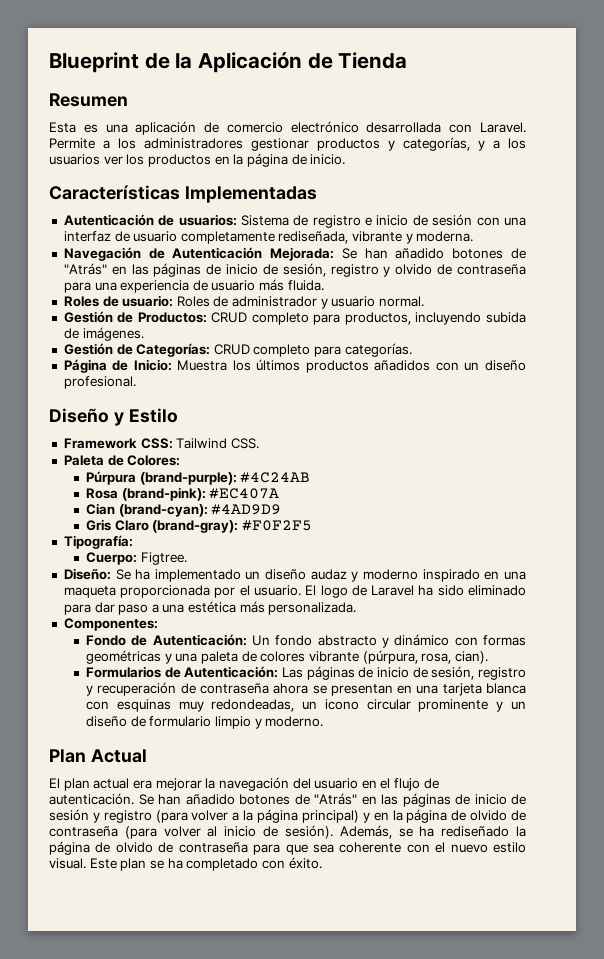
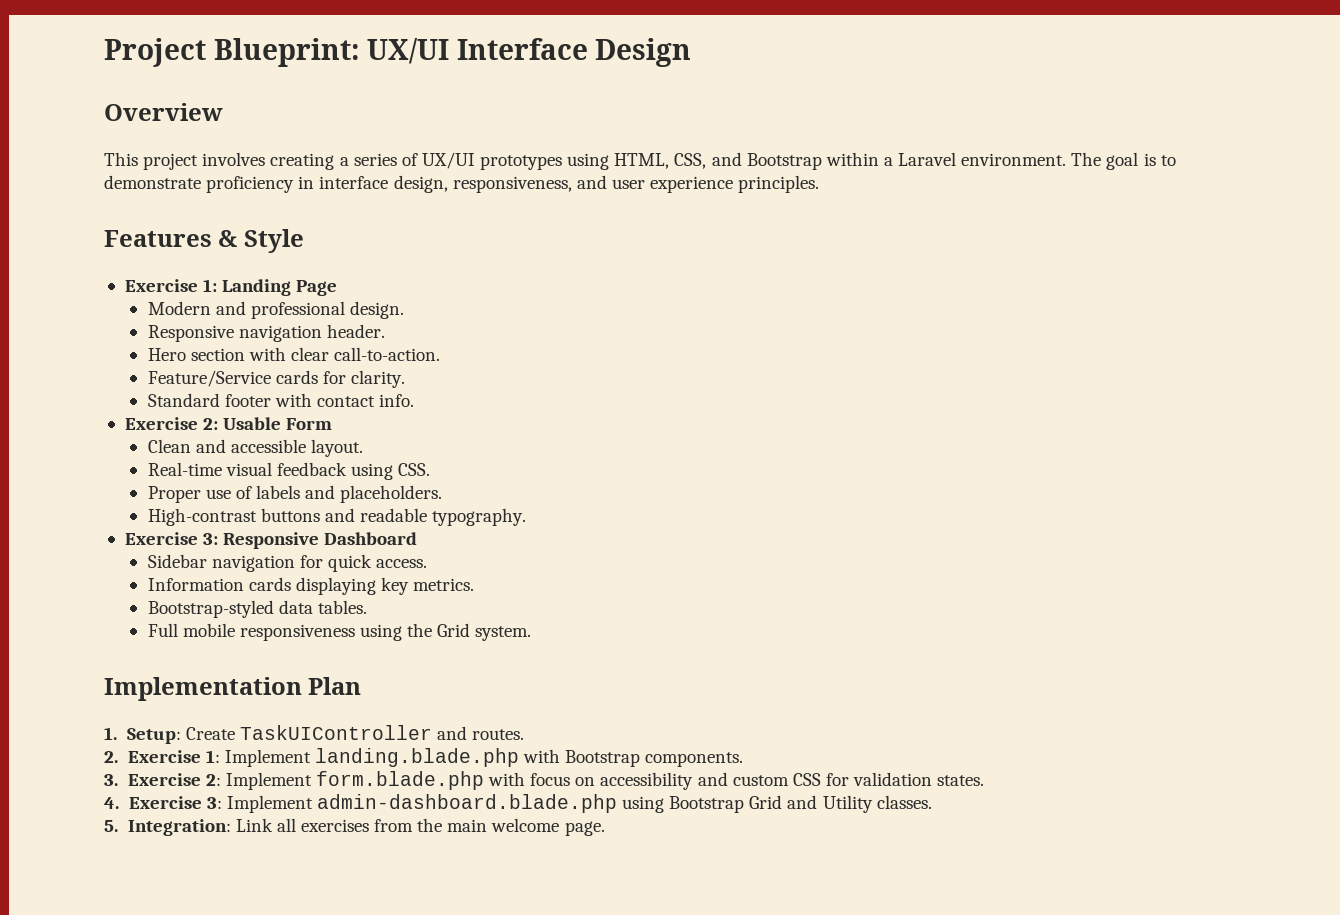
- Blueprint de la Aplicación de Tienda
- Resumen
- Esta es una aplicación de comercio electrónico desarrollada con Laravel. Permite a los administradores gestionar productos y categorías, y a los usuarios ver los productos en la página de inicio.
- Características Implementadas
- Autenticación de usuarios: Sistema de registro e inicio de sesión con una interfaz de usuario completamente rediseñada, vibrante y moderna.
- Navegación de Autenticación Mejorada: Se han añadido botones de "Atrás" en las páginas de inicio de sesión, registro y olvido de contraseña para una experiencia de usuario más fluida.
- Roles de usuario: Roles de administrador y usuario normal.
- Gestión de Productos: CRUD completo para productos, incluyendo subida de imágenes.
- Gestión de Categorías: CRUD completo para categorías.
- Página de Inicio: Muestra los últimos productos añadidos con un diseño profesional.
- Diseño y Estilo
- Framework CSS: Tailwind CSS.
- Paleta de Colores:
- Púrpura (brand-purple): #4C24AB
- Rosa (brand-pink): #EC407A
- Cian (brand-cyan): #4AD9D9
- Gris Claro (brand-gray): #F0F2F5
- Tipografía:
- Cuerpo: Figtree.
- Diseño: Se ha implementado un diseño audaz y moderno inspirado en una maqueta proporcionada por el usuario. El logo de Laravel ha sido eliminado para dar paso a una estética más personalizada.
- Componentes:
- Fondo de Autenticación: Un fondo abstracto y dinámico con formas geométricas y una paleta de colores vibrante (púrpura, rosa, cian).
- Formularios de Autenticación: Las páginas de inicio de sesión, registro y recuperación de contraseña ahora se presentan en una tarjeta blanca con esquinas muy redondeadas, un icono circular prominente y un diseño de formulario limpio y moderno.
- Plan Actual
- El plan actual era mejorar la navegación del usuario en el flujo de autenticación. Se han añadido botones de "Atrás" en las páginas de inicio de sesión y registro (para volver a la página principal) y en la página de olvido de contraseña (para volver al inicio de sesión). Además, se ha rediseñado la página de olvido de contraseña para que sea coherente con el nuevo estilo visual. Este plan se ha completado con éxito.
+ Project Blueprint: UX/UI Interface Design
+ Overview
+ This project involves creating a series of UX/UI prototypes using HTML, CSS, and Bootstrap within a Laravel environment. The goal is to demonstrate proficiency in interface design, responsiveness, and user experience principles.
+ Features & Style
+ Exercise 1: Landing Page
+ Modern and professional design.
+ Responsive navigation header.
+ Hero section with clear call-to-action.
+ Feature/Service cards for clarity.
+ Standard footer with contact info.
+ Exercise 2: Usable Form
+ Clean and accessible layout.
+ Real-time visual feedback using CSS.
+ Proper use of labels and placeholders.
+ High-contrast buttons and readable typography.
+ Exercise 3: Responsive Dashboard
+ Sidebar navigation for quick access.
+ Information cards displaying key metrics.
+ Bootstrap-styled data tables.
+ Full mobile responsiveness using the Grid system.
+ Implementation Plan
+ 1. Setup: Create TaskUIController and routes.
+ 2. Exercise 1: Implement landing.blade.php with Bootstrap components.
+ 3. Exercise 2: Implement form.blade.php with focus on accessibility and custom CSS for validation states.
+ 4. Exercise 3: Implement admin-dashboard.blade.php using Bootstrap Grid and Utility classes.
+ 5. Integration: Link all exercises from the main welcome page.

